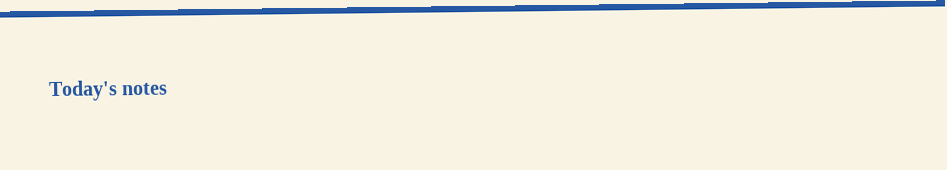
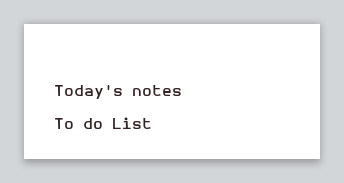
+ To do List

